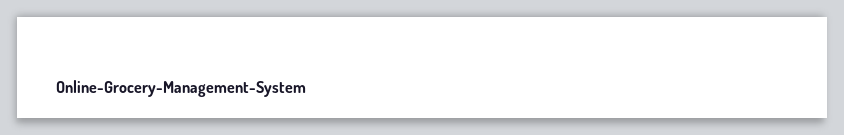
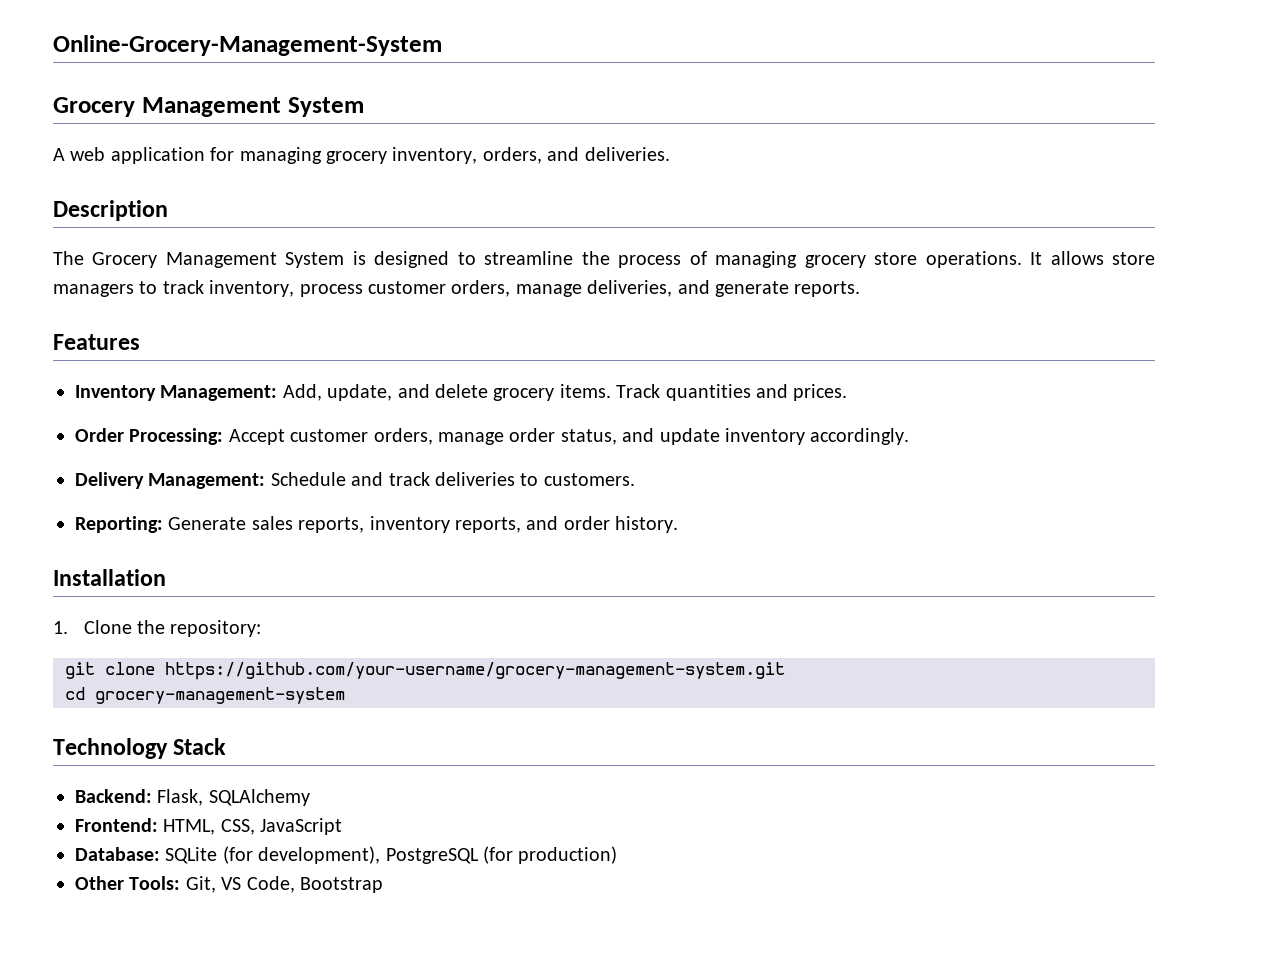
  Online-Grocery-Management-System
+ Grocery Management System
+ A web application for managing grocery inventory, orders, and deliveries.
+ Description
+ The Grocery Management System is designed to streamline the process of managing grocery store operations. It allows store managers to track inventory, process customer orders, manage deliveries, and generate reports.
+ Features
+ Inventory Management: Add, update, and delete grocery items. Track quantities and prices.
+ Order Processing: Accept customer orders, manage order status, and update inventory accordingly.
+ Delivery Management: Schedule and track deliveries to customers.
+ Reporting: Generate sales reports, inventory reports, and order history.
+ Installation
+ 1. Clone the repository:
+ git clone https://github.com/your-username/grocery-management-system.git
+ cd grocery-management-system
+ Technology Stack
+ Backend: Flask, SQLAlchemy
+ Frontend: HTML, CSS, JavaScript
+ Database: SQLite (for development), PostgreSQL (for production)
+ Other Tools: Git, VS Code, Bootstrap

